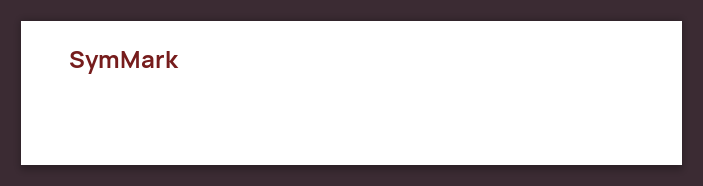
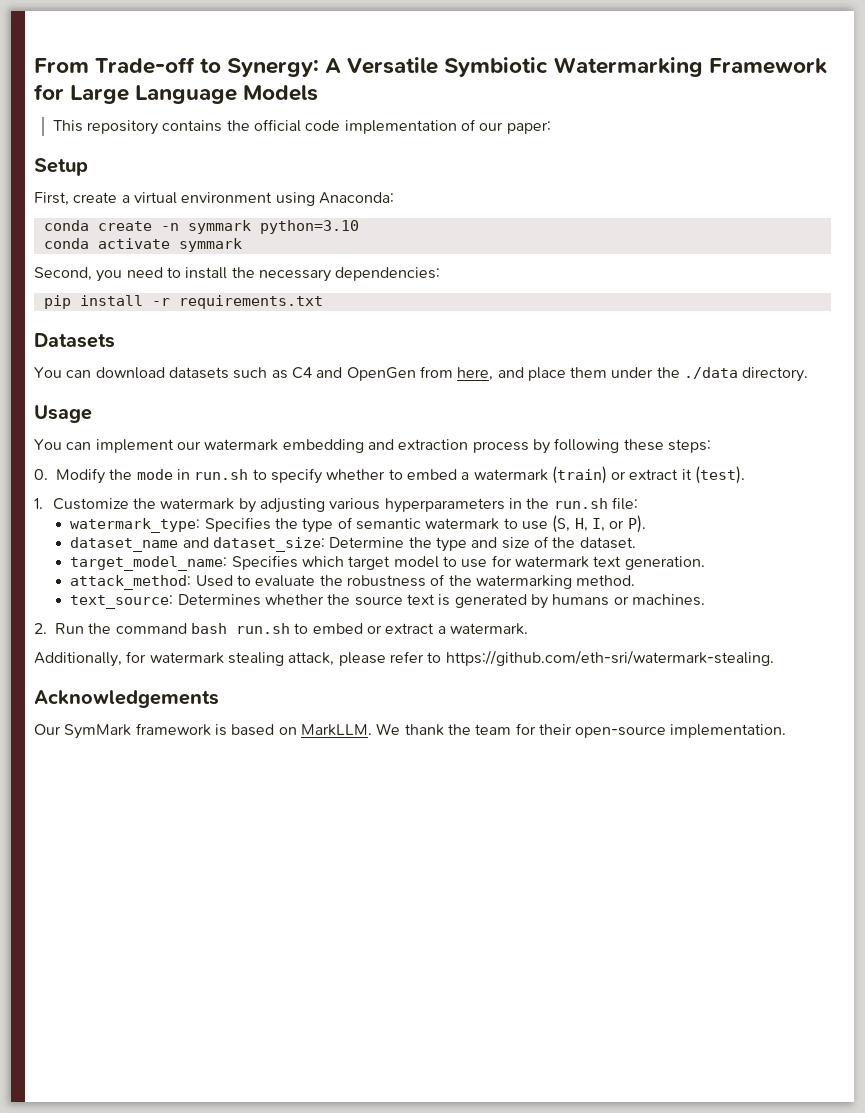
- SymMark
+ From Trade-off to Synergy: A Versatile Symbiotic Watermarking Framework for Large Language Models
+ This repository contains the official code implementation of our paper:
+ Setup
+ First, create a virtual environment using Anaconda:
+ conda create -n symmark python=3.10
+ conda activate symmark
+ Second, you need to install the necessary dependencies:
+ pip install -r requirements.txt
+ Datasets
+ You can download datasets such as C4 and OpenGen from here, and place them under the ./data directory.
+ Usage
+ You can implement our watermark embedding and extraction process by following these steps:
+ 0. Modify the mode in run.sh to specify whether to embed a watermark (train) or extract it (test).
+ 1. Customize the watermark by adjusting various hyperparameters in the run.sh file:
+ watermark_type: Specifies the type of semantic watermark to use (S, H, I, or P).
+ dataset_name and dataset_size: Determine the type and size of the dataset.
+ target_model_name: Specifies which target model to use for watermark text generation.
+ attack_method: Used to evaluate the robustness of the watermarking method.
+ text_source: Determines whether the source text is generated by humans or machines.
+ 2. Run the command bash run.sh to embed or extract a watermark.
+ Additionally, for watermark stealing attack, please refer to https://github.com/eth-sri/watermark-stealing.
+ Acknowledgements
+ Our SymMark framework is based on MarkLLM. We thank the team for their open-source implementation.

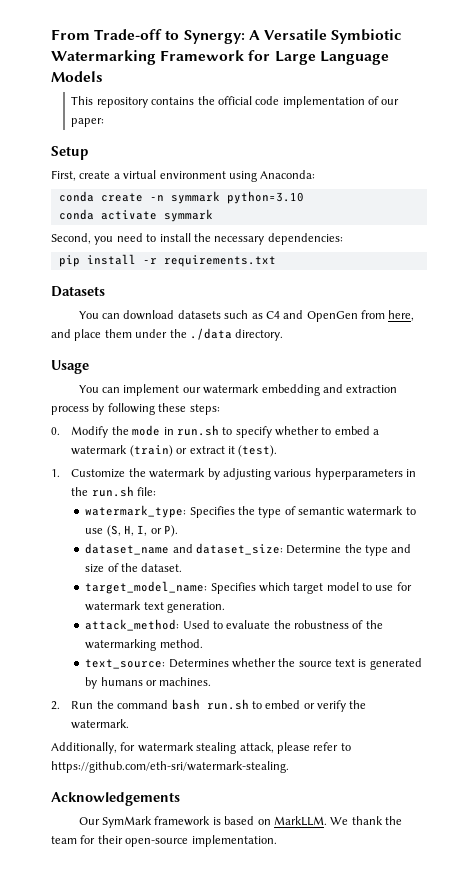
- 2. Run the command bash run.sh to embed or extract a watermark.
+ 2. Run the command bash run.sh to embed or verify the watermark.

